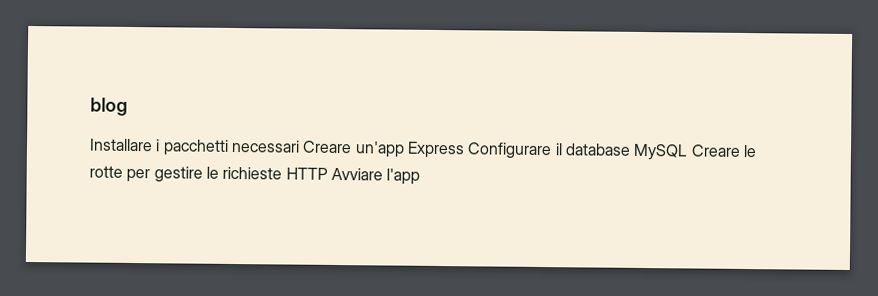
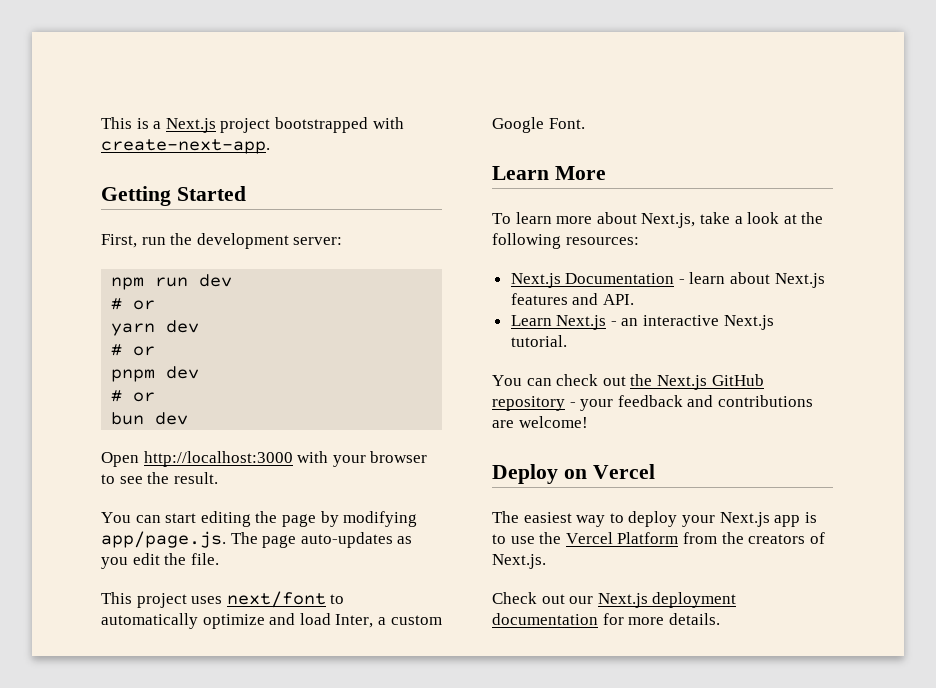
- blog
- Installare i pacchetti necessari Creare un'app Express Configurare il database MySQL Creare le rotte per gestire le richieste HTTP Avviare l'app
+ This is a Next.js project bootstrapped with create-next-app.
+ Getting Started
+ First, run the development server:
+ npm run dev
+ # or
+ yarn dev
+ # or
+ pnpm dev
+ # or
+ bun dev
+ Open http://localhost:3000 with your browser to see the result.
+ You can start editing the page by modifying app/page.js. The page auto-updates as you edit the file.
+ This project uses next/font to automatically optimize and load Inter, a custom Google Font.
+ Learn More
+ To learn more about Next.js, take a look at the following resources:
+ Next.js Documentation - learn about Next.js features and API.
+ Learn Next.js - an interactive Next.js tutorial.
+ You can check out the Next.js GitHub repository - your feedback and contributions are welcome!
+ Deploy on Vercel
+ The easiest way to deploy your Next.js app is to use the Vercel Platform from the creators of Next.js.
+ Check out our Next.js deployment documentation for more details.

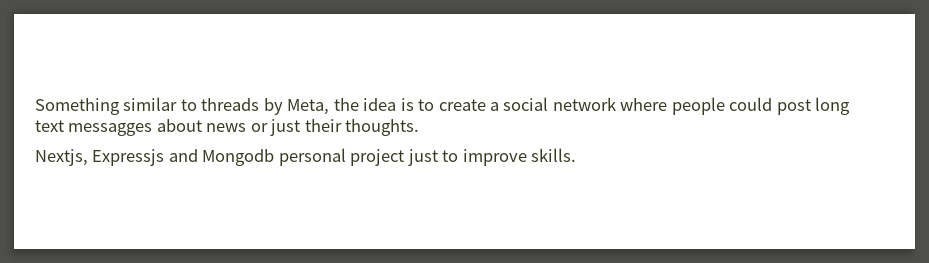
- This is a Next.js project bootstrapped with create-next-app.
- Getting Started
- First, run the development server:
- npm run dev
- # or
- yarn dev
- # or
- pnpm dev
- # or
- bun dev
- Open http://localhost:3000 with your browser to see the result.
- You can start editing the page by modifying app/page.js. The page auto-updates as you edit the file.
- This project uses next/font to automatically optimize and load Inter, a custom Google Font.
- Learn More
- To learn more about Next.js, take a look at the following resources:
- Next.js Documentation - learn about Next.js features and API.
- Learn Next.js - an interactive Next.js tutorial.
- You can check out the Next.js GitHub repository - your feedback and contributions are welcome!
- Deploy on Vercel
- The easiest way to deploy your Next.js app is to use the Vercel Platform from the creators of Next.js.
- Check out our Next.js deployment documentation for more details.
+ Something similar to threads by Meta, the idea is to create a social network where people could post long text messagges about news or just their thoughts.
+ Nextjs, Expressjs and Mongodb personal project just to improve skills.

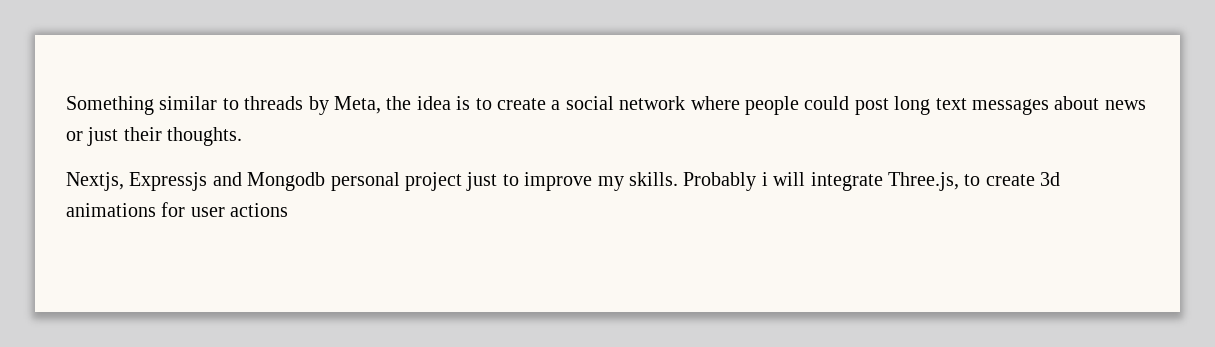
- Something similar to threads by Meta, the idea is to create a social network where people could post long text messagges about news or just their thoughts.
+ Something similar to threads by Meta, the idea is to create a social network where people could post long text messages about news or just their thoughts.
- Nextjs, Expressjs and Mongodb personal project just to improve skills.
+ Nextjs, Expressjs and Mongodb personal project just to improve my skills. Probably i will integrate Three.js, to create 3d animations for user actions

